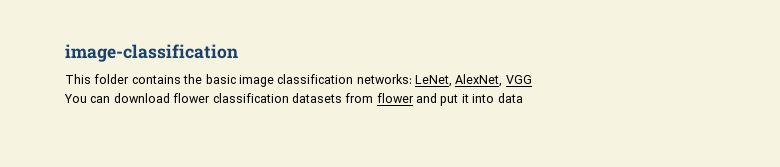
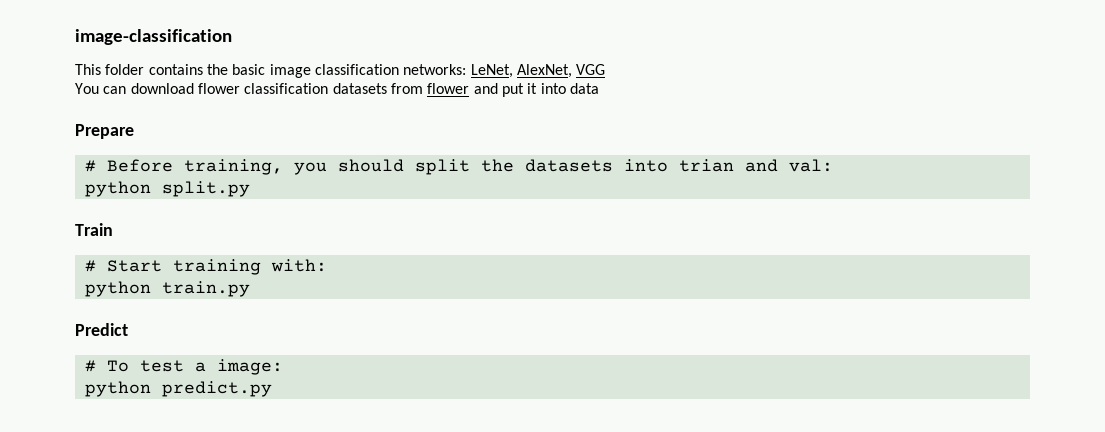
+ Prepare
+ # Before training, you should split the datasets into trian and val:
+ python split.py
+ Train
+ # Start training with:
+ python train.py
+ Predict
+ # To test a image:
+ python predict.py

